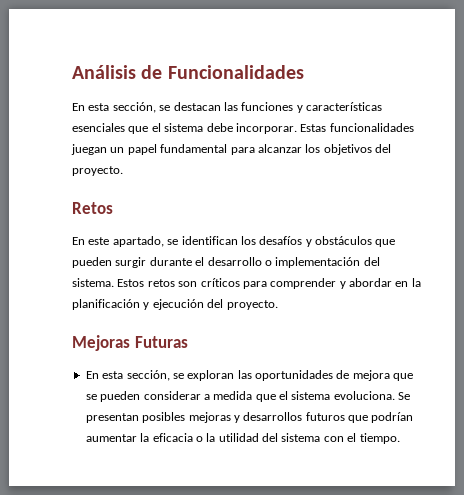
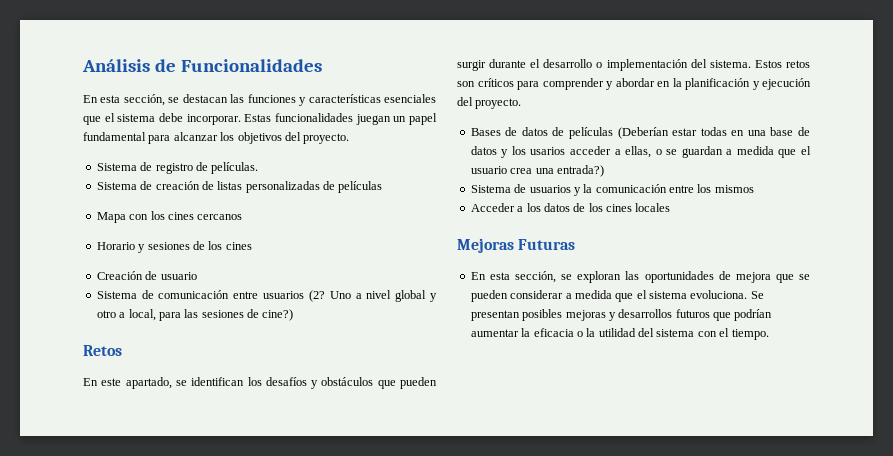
+ Sistema de registro de películas.
+ Sistema de creación de listas personalizadas de películas
+ Mapa con los cines cercanos
+ Horario y sesiones de los cines
+ Creación de usuario
+ Sistema de comunicación entre usuarios (2? Uno a nivel global y otro a local, para las sesiones de cine?)
+ Bases de datos de películas (Deberían estar todas en una base de datos y los usarios acceder a ellas, o se guardan a medida que el usuario crea una entrada?)
+ Sistema de usuarios y la comunicación entre los mismos
+ Acceder a los datos de los cines locales

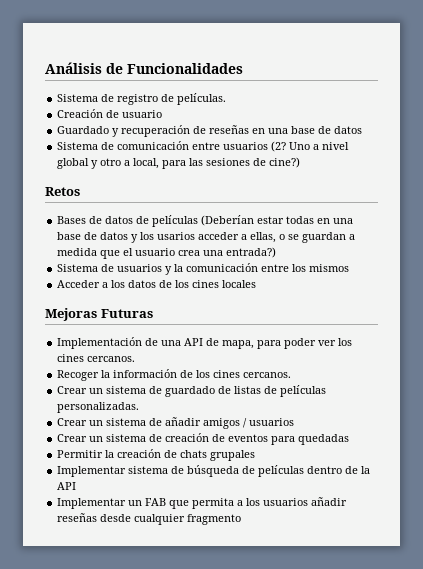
- En esta sección, se destacan las funciones y características esenciales que el sistema debe incorporar. Estas funcionalidades juegan un papel fundamental para alcanzar los objetivos del proyecto.
- Sistema de creación de listas personalizadas de películas
- Mapa con los cines cercanos
- Horario y sesiones de los cines
  Creación de usuario
+ Guardado y recuperación de reseñas en una base de datos
- En este apartado, se identifican los desafíos y obstáculos que pueden surgir durante el desarrollo o implementación del sistema. Estos retos son críticos para comprender y abordar en la planificación y ejecución del proyecto.
- En esta sección, se exploran las oportunidades de mejora que se pueden considerar a medida que el sistema evoluciona. Se presentan posibles mejoras y desarrollos futuros que podrían aumentar la eficacia o la utilidad del sistema con el tiempo.
+ Implementación de una API de mapa, para poder ver los cines cercanos.
+ Recoger la información de los cines cercanos.
+ Crear un sistema de guardado de listas de películas personalizadas.
+ Crear un sistema de añadir amigos / usuarios
+ Crear un sistema de creación de eventos para quedadas
+ Permitir la creación de chats grupales
+ Implementar sistema de búsqueda de películas dentro de la API
+ Implementar un FAB que permita a los usuarios añadir reseñas desde cualquier fragmento

